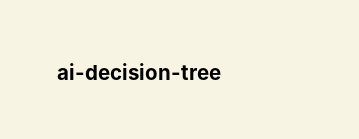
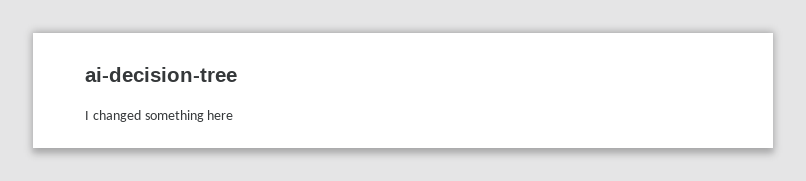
+ I changed something here

